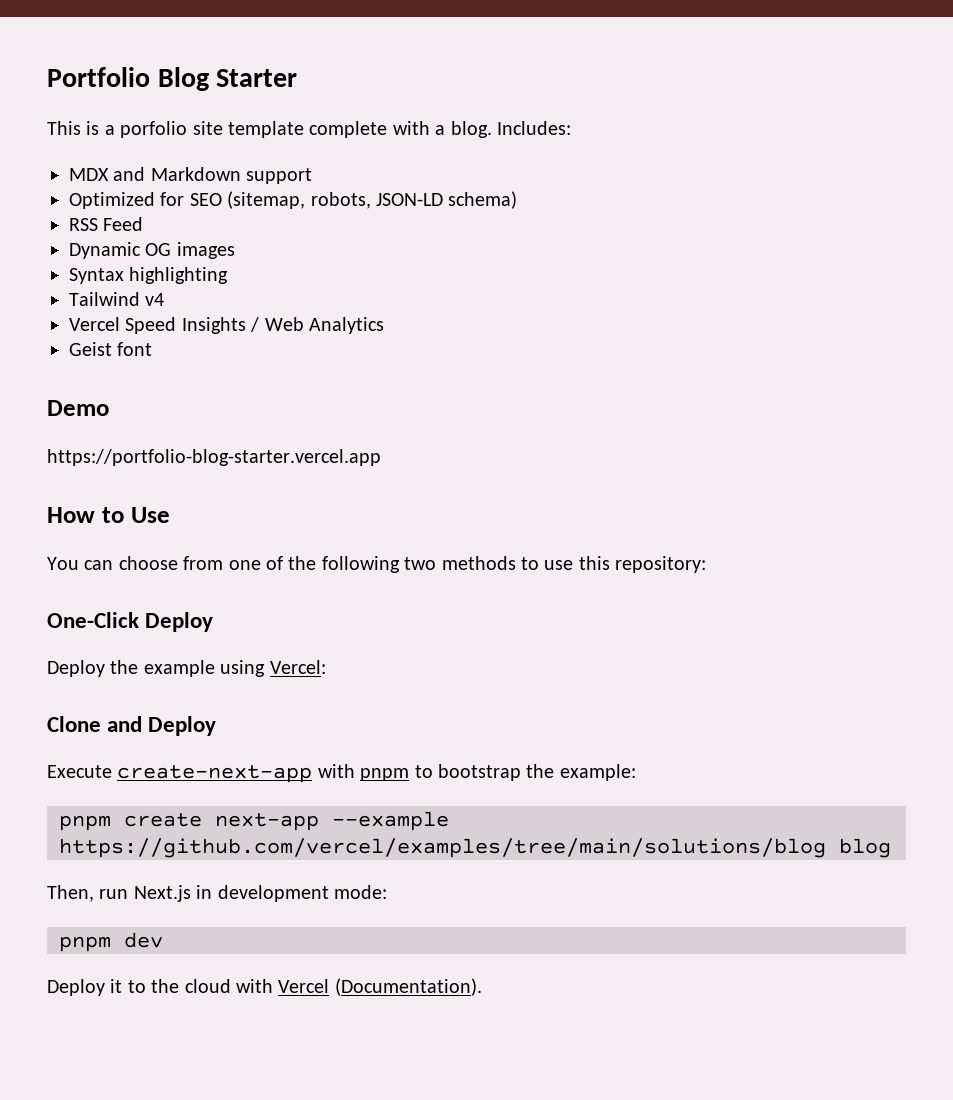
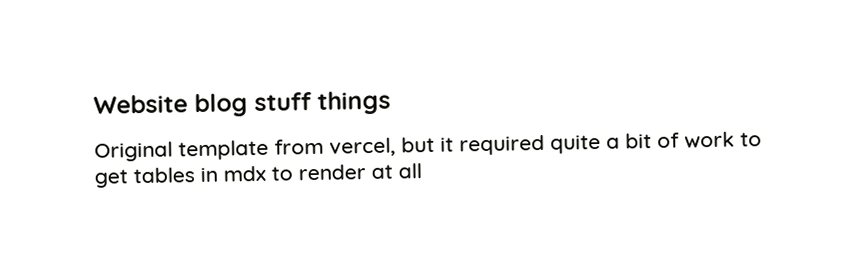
- Portfolio Blog Starter
- This is a porfolio site template complete with a blog. Includes:
- MDX and Markdown support
- Optimized for SEO (sitemap, robots, JSON-LD schema)
- RSS Feed
- Dynamic OG images
- Syntax highlighting
- Tailwind v4
- Vercel Speed Insights / Web Analytics
- Geist font
- Demo
- https://portfolio-blog-starter.vercel.app
- How to Use
- You can choose from one of the following two methods to use this repository:
- One-Click Deploy
- Deploy the example using Vercel:
- Clone and Deploy
- Execute create-next-app with pnpm to bootstrap the example:
- pnpm create next-app --example https://github.com/vercel/examples/tree/main/solutions/blog blog
- Then, run Next.js in development mode:
- pnpm dev
- Deploy it to the cloud with Vercel (Documentation).
+ Website blog stuff things
+ Original template from vercel, but it required quite a bit of work to get tables in mdx to render at all

